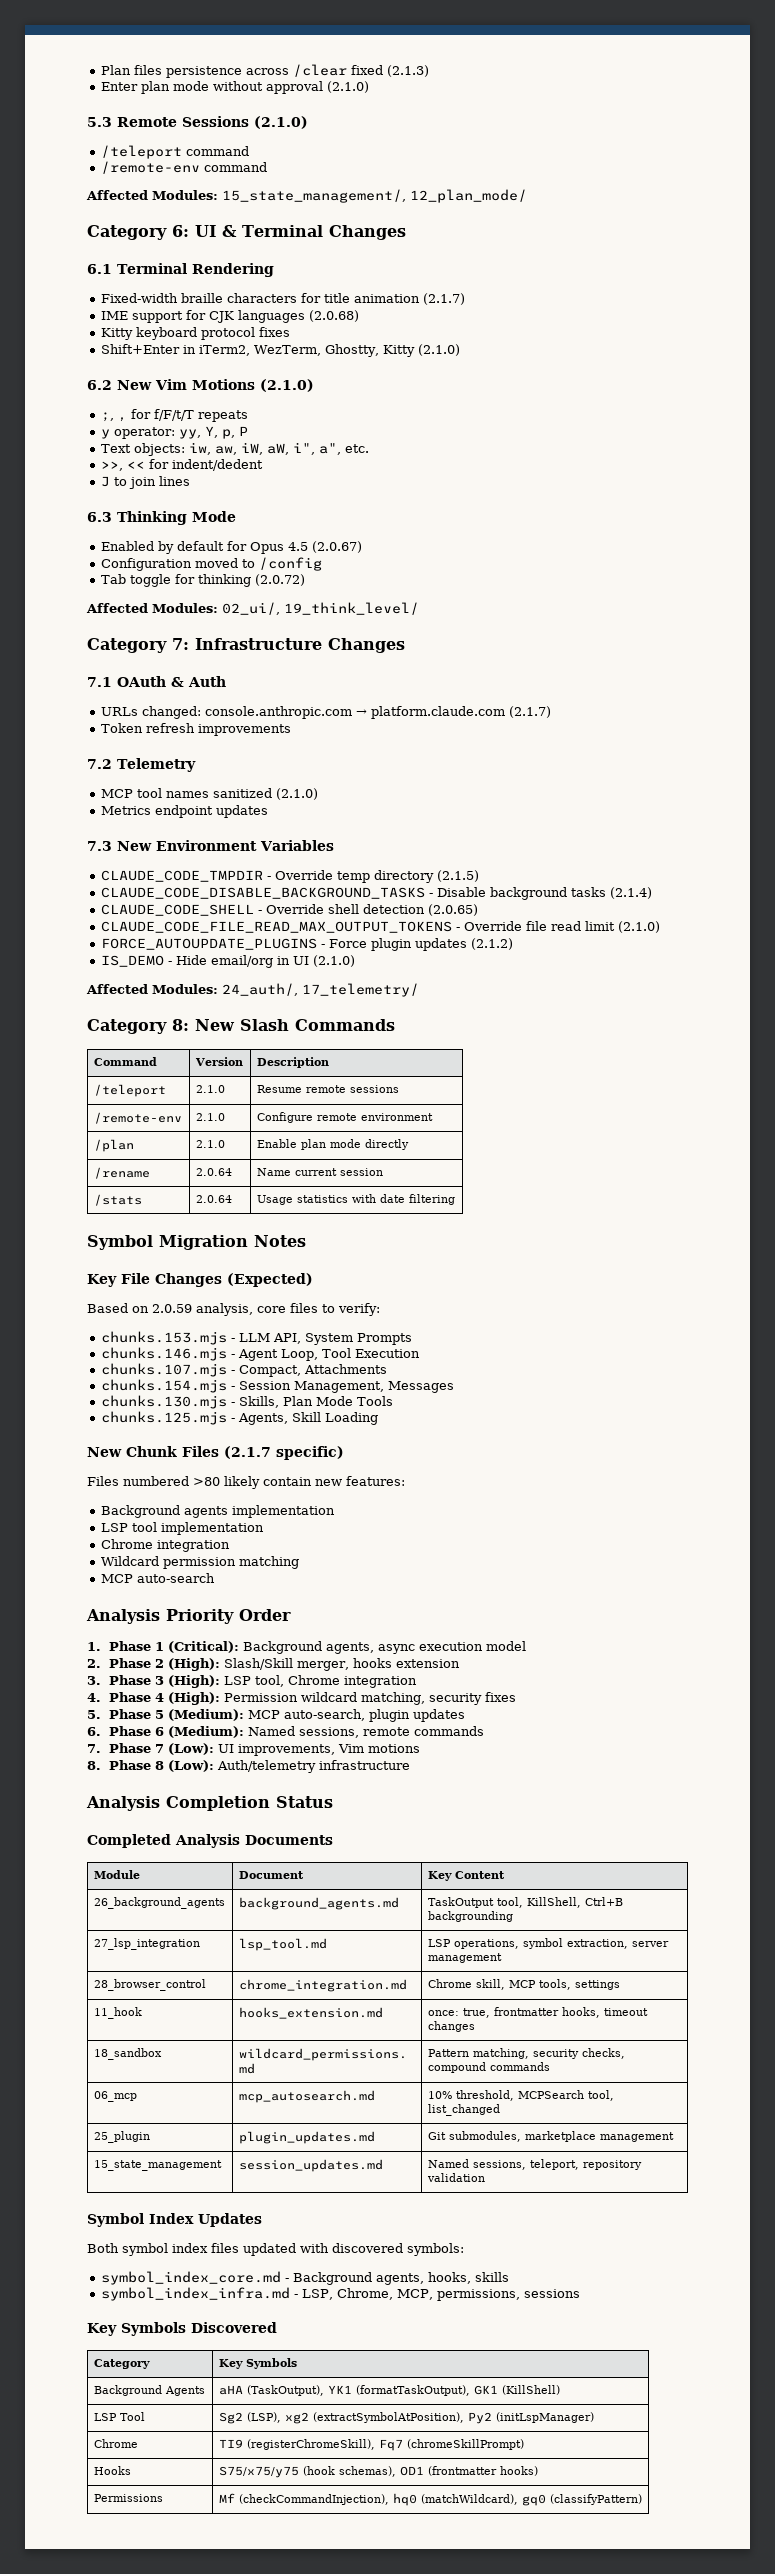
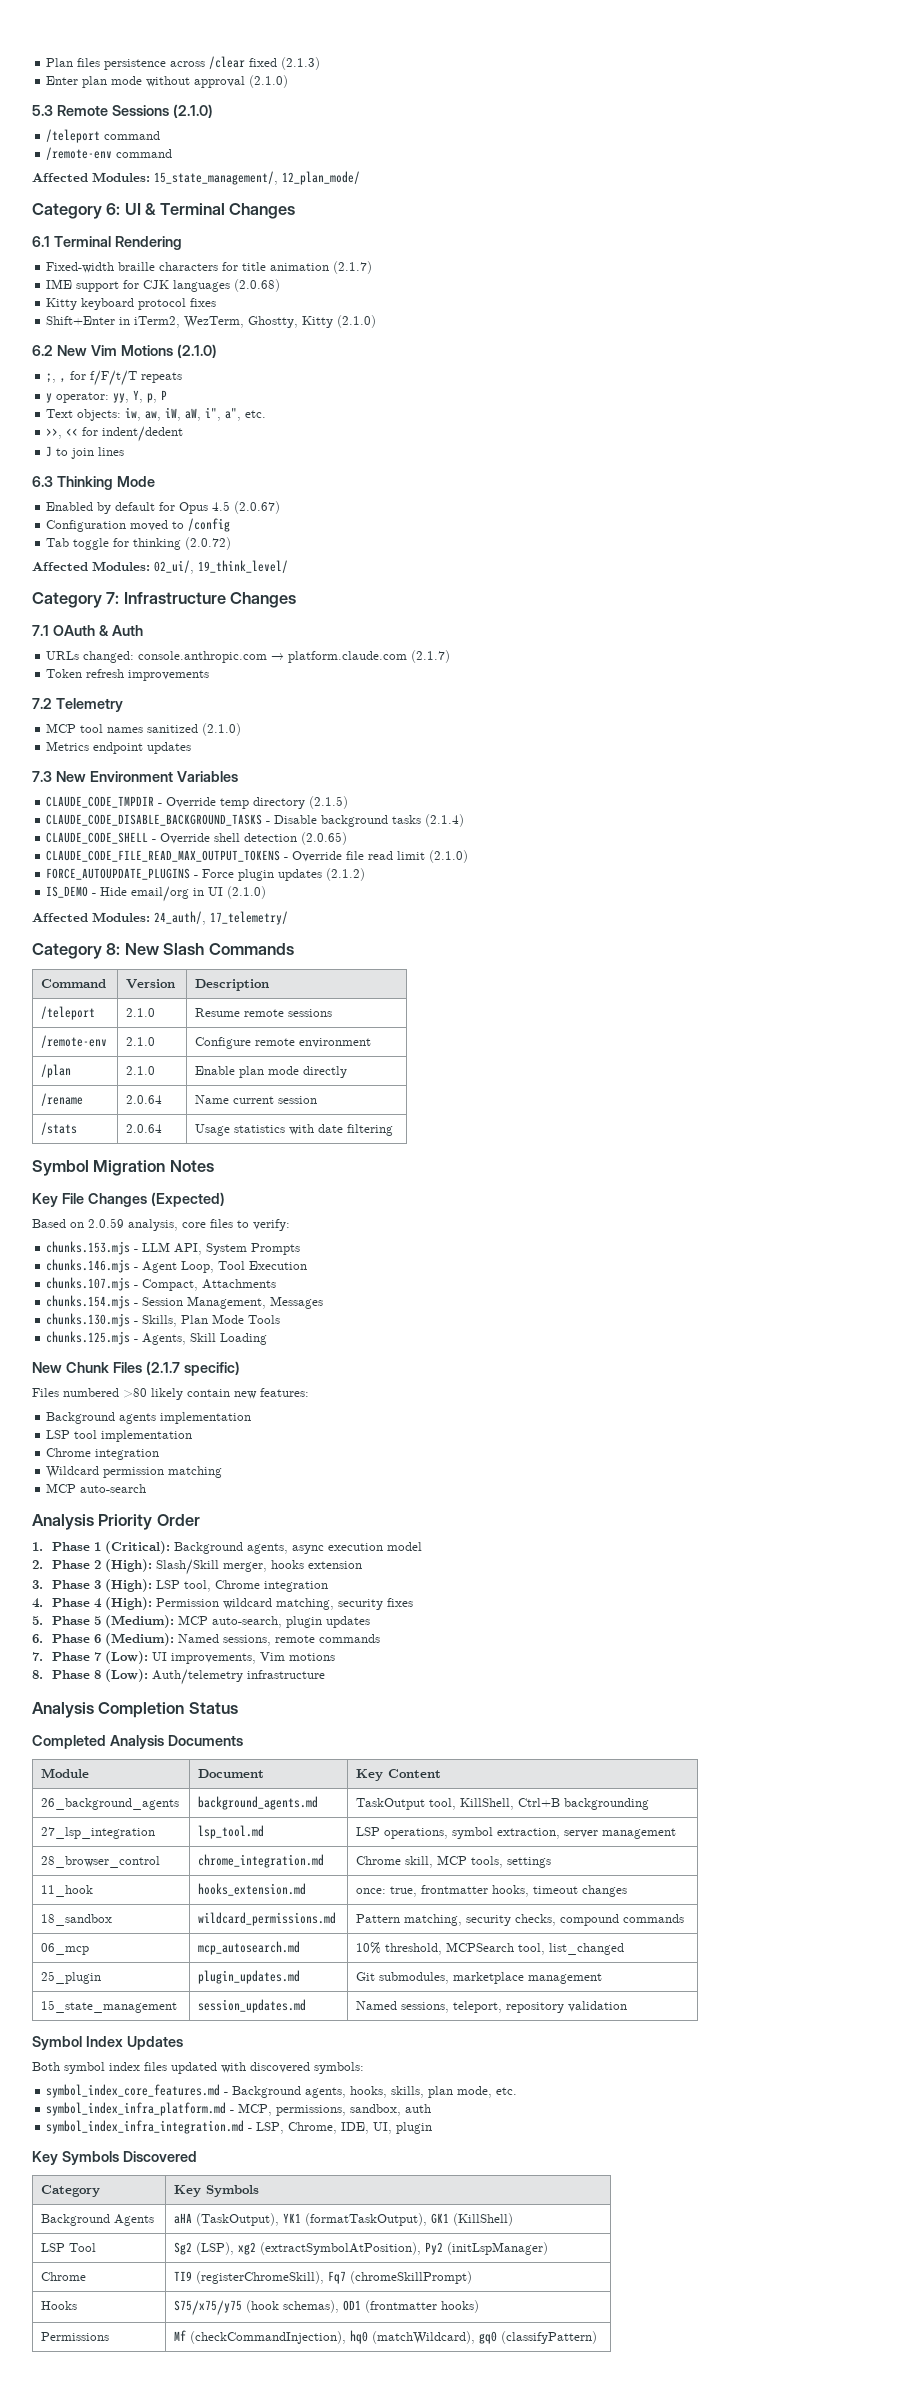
- symbol_index_core.md - Background agents, hooks, skills
- symbol_index_infra.md - LSP, Chrome, MCP, permissions, sessions
+ symbol_index_core_features.md - Background agents, hooks, skills, plan mode, etc.
+ symbol_index_infra_platform.md - MCP, permissions, sandbox, auth
+ symbol_index_infra_integration.md - LSP, Chrome, IDE, UI, plugin

